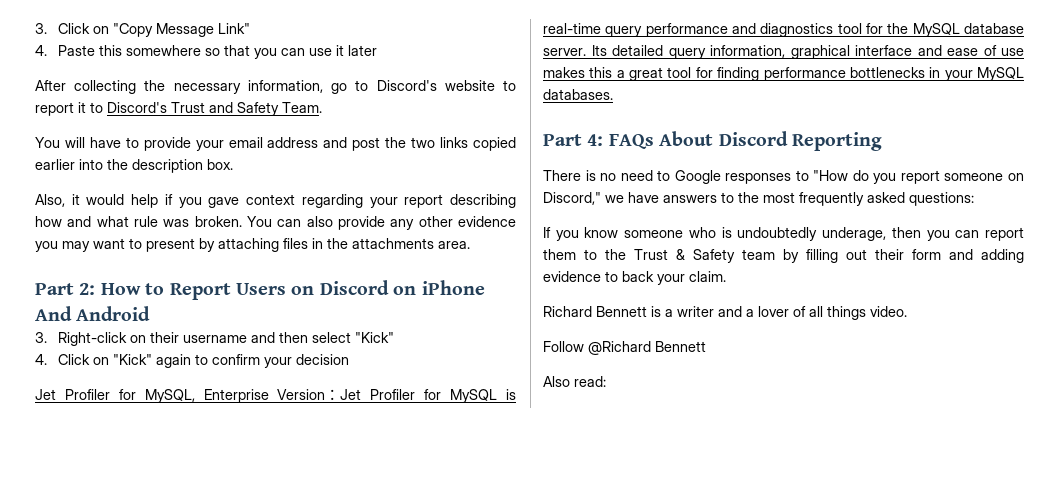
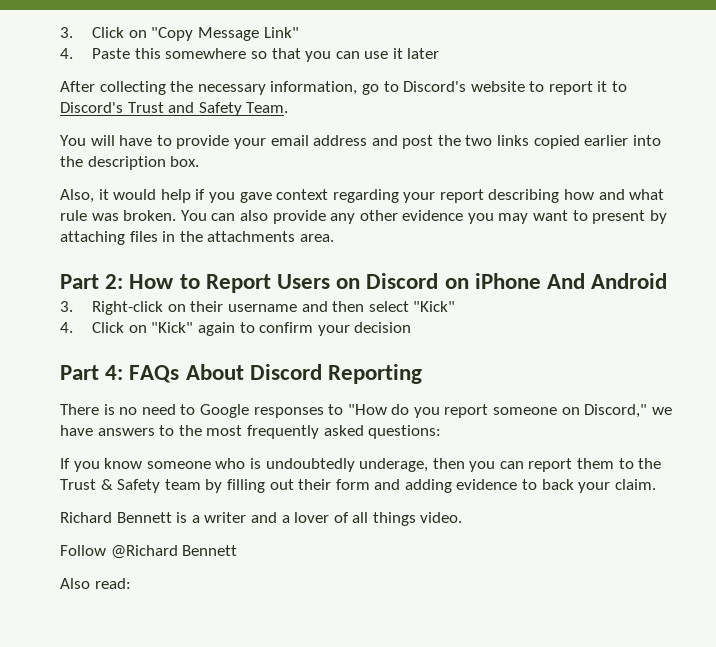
- Jet Profiler for MySQL, Enterprise Version：Jet Profiler for MySQL is real-time query performance and diagnostics tool for the MySQL database server. Its detailed query information, graphical interface and ease of use makes this a great tool for finding performance bottlenecks in your MySQL databases.

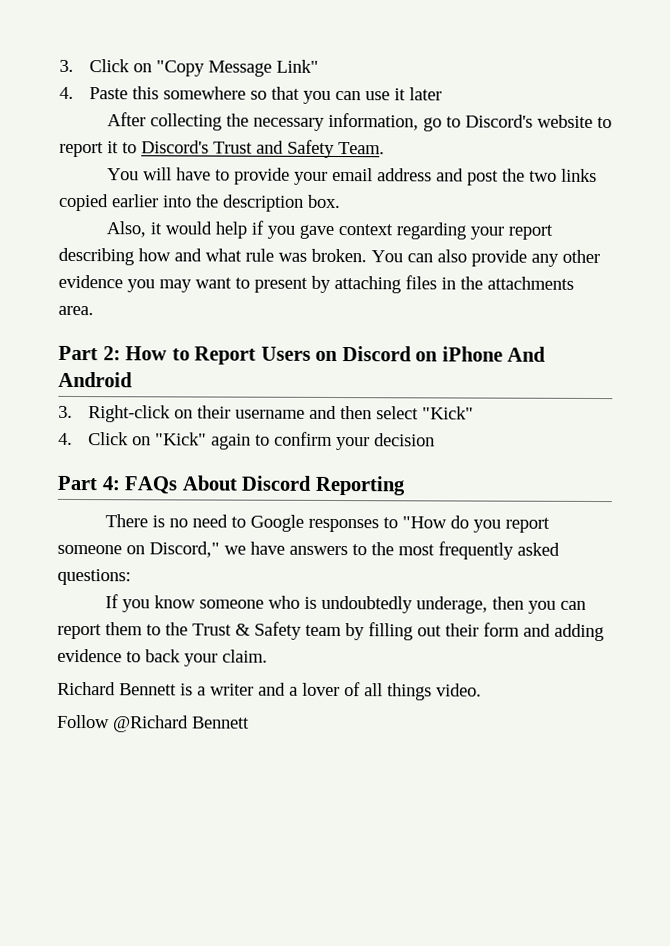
- Also read:

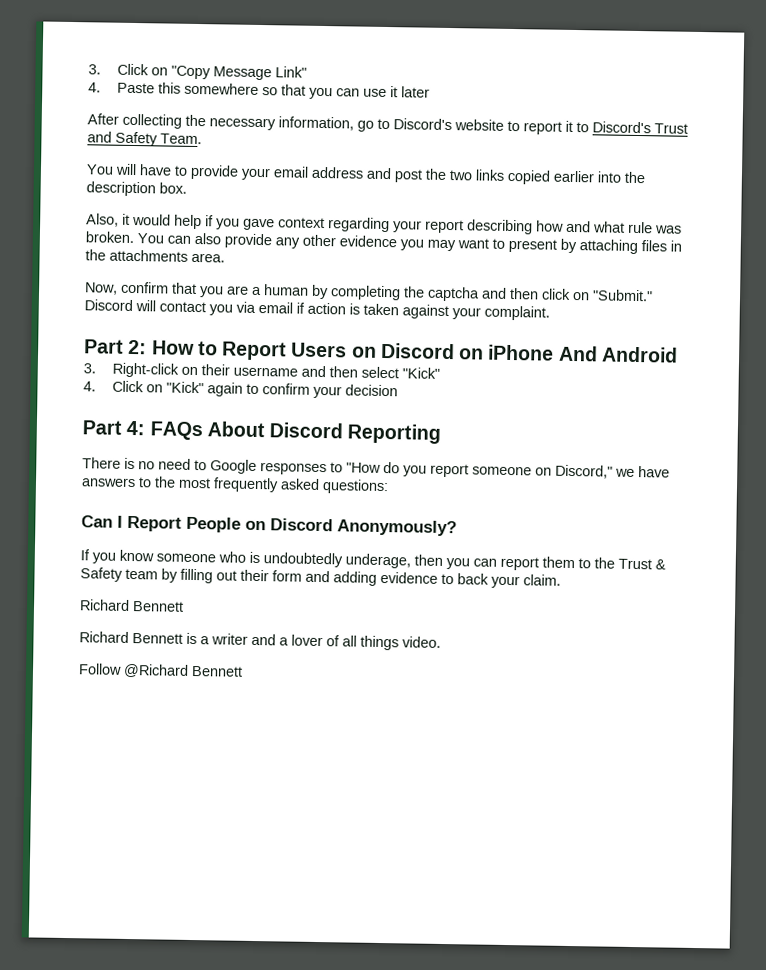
+ Now, confirm that you are a human by completing the captcha and then click on "Submit." Discord will contact you via email if action is taken against your complaint.
+ Can I Report People on Discord Anonymously?
  If you know someone who is undoubtedly underage, then you can report them to the Trust & Safety team by filling out their form and adding evidence to back your claim.
+ Richard Bennett

